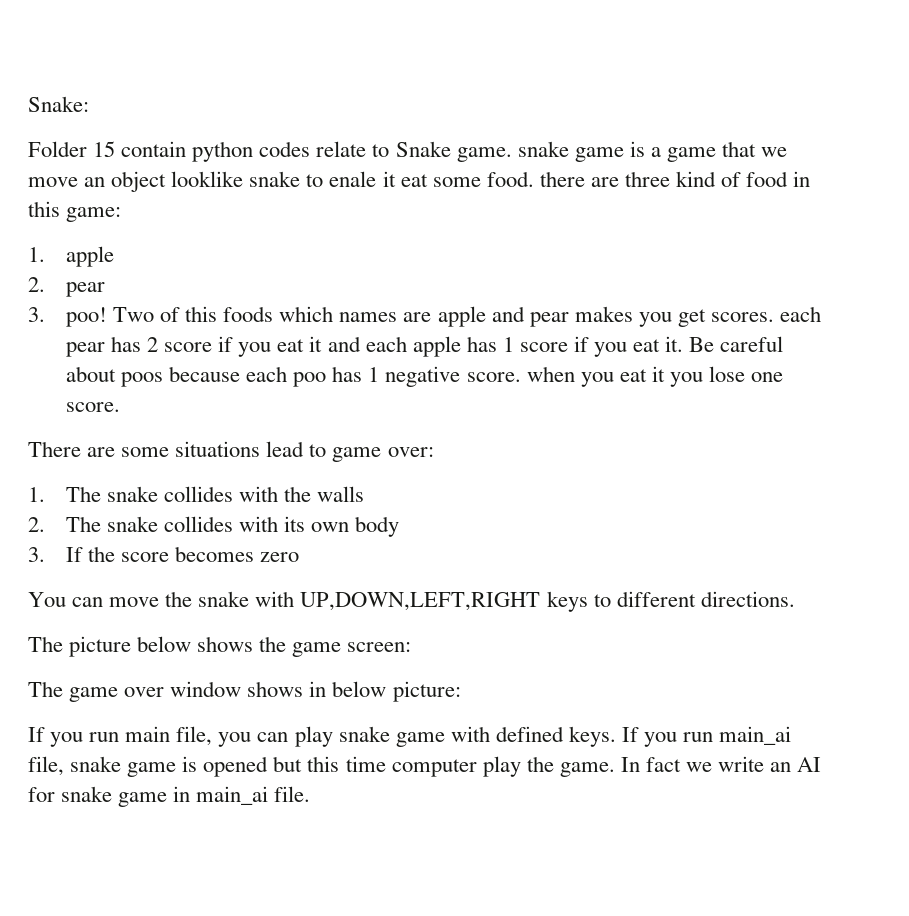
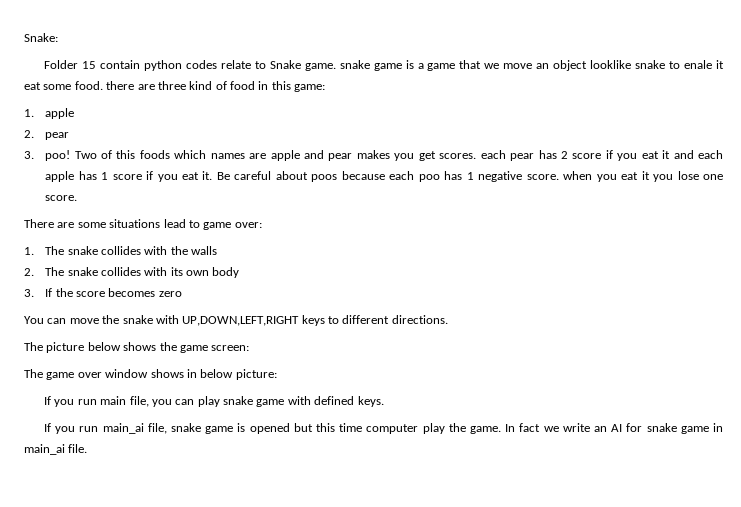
- If you run main file, you can play snake game with defined keys. If you run main_ai file, snake game is opened but this time computer play the game.
+ If you run main file, you can play snake game with defined keys.
+ If you run main_ai file, snake game is opened but this time computer play the game.

